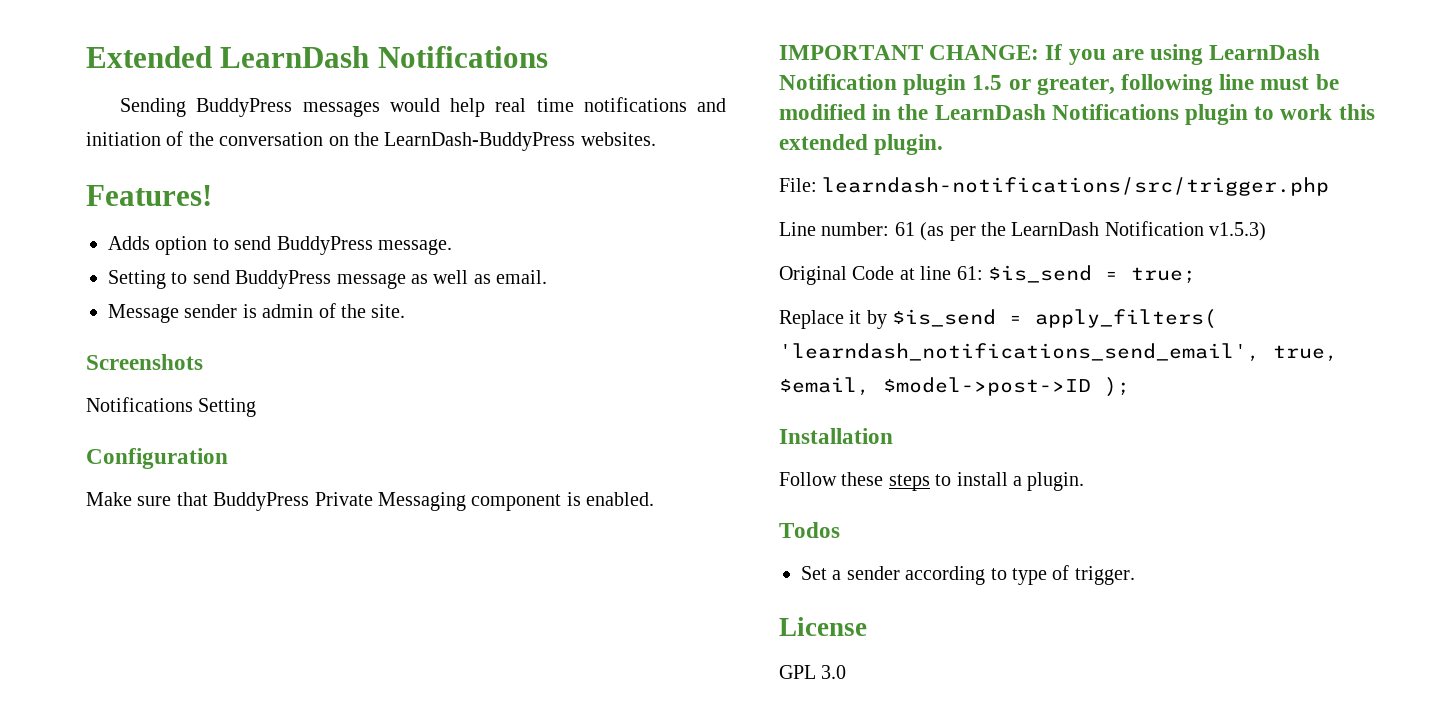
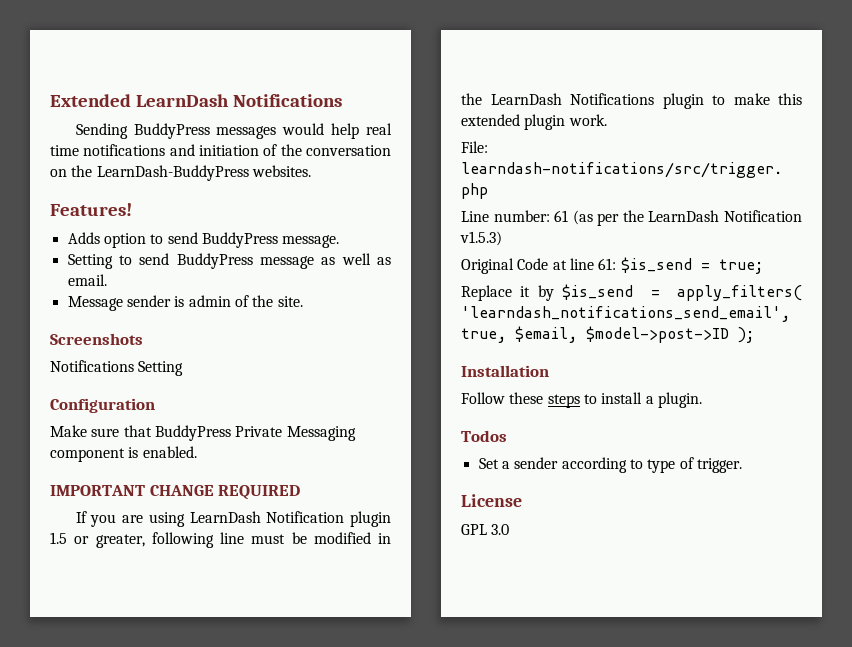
- IMPORTANT CHANGE: If you are using LearnDash Notification plugin 1.5 or greater, following line must be modified in the LearnDash Notifications plugin to work this extended plugin.
+ IMPORTANT CHANGE REQUIRED
+ If you are using LearnDash Notification plugin 1.5 or greater, following line must be modified in the LearnDash Notifications plugin to make this extended plugin work.

